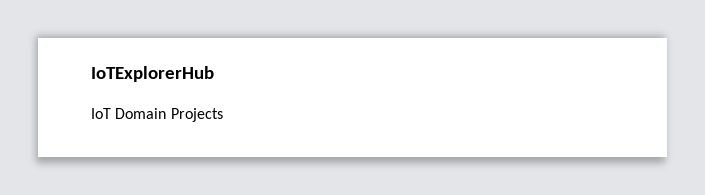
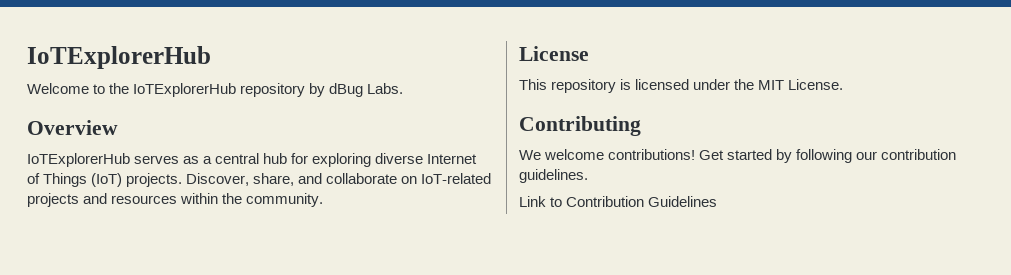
- IoT Domain Projects
+ Welcome to the IoTExplorerHub repository by dBug Labs.
+ Overview
+ IoTExplorerHub serves as a central hub for exploring diverse Internet of Things (IoT) projects. Discover, share, and collaborate on IoT-related projects and resources within the community.
+ License
+ This repository is licensed under the MIT License.
+ Contributing
+ We welcome contributions! Get started by following our contribution guidelines.
+ Link to Contribution Guidelines

